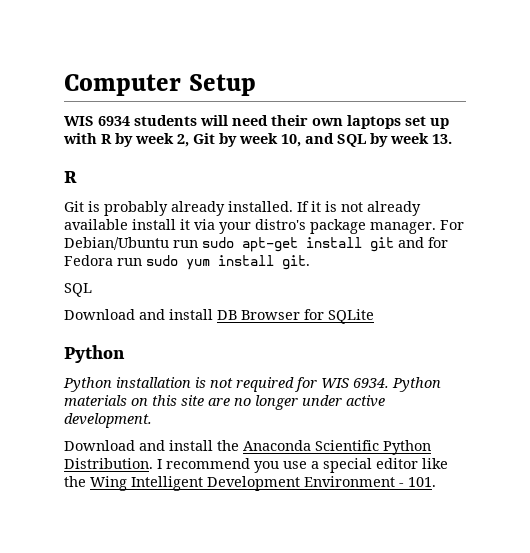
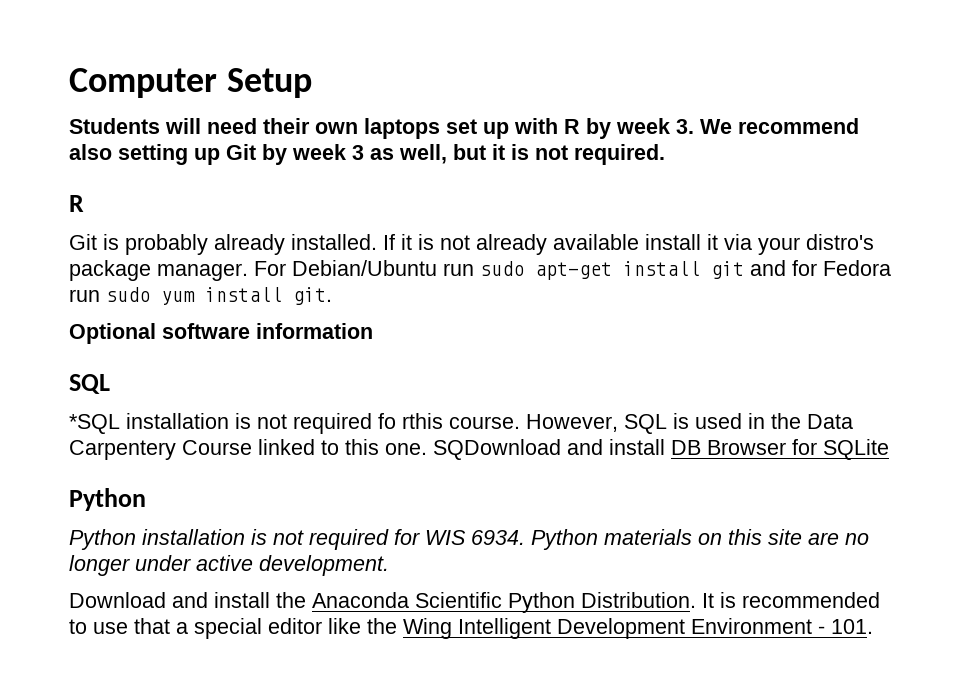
- WIS 6934 students will need their own laptops set up with R by week 2, Git by week 10, and SQL by week 13.
+ Students will need their own laptops set up with R by week 3. We recommend also setting up Git by week 3 as well, but it is not required.
  For Debian/Ubuntu run sudo apt-get install git and for Fedora run sudo yum install git.
+ Optional software information
  SQL
- Download and install DB Browser for SQLite
+ *SQL installation is not required fo rthis course. However, SQL is used in the Data Carpentery Course linked to this one. SQDownload and install DB Browser for SQLite
- I recommend you use a special editor like the Wing Intelligent Development Environment - 101.
+ It is recommended to use that a special editor like the Wing Intelligent Development Environment - 101.

